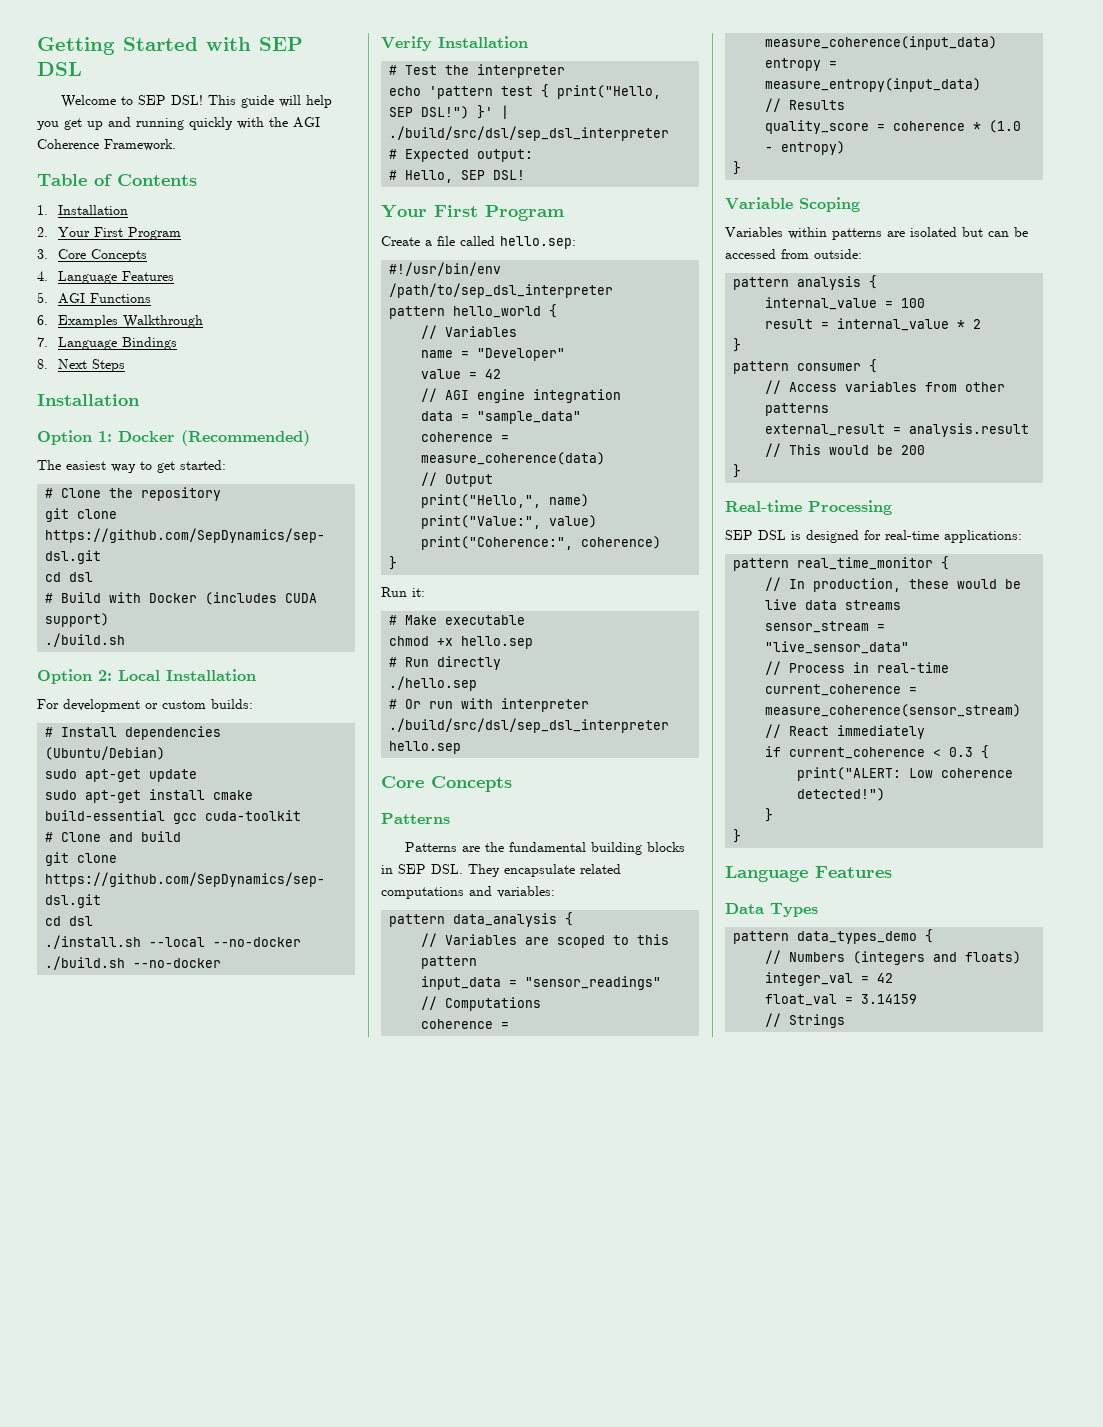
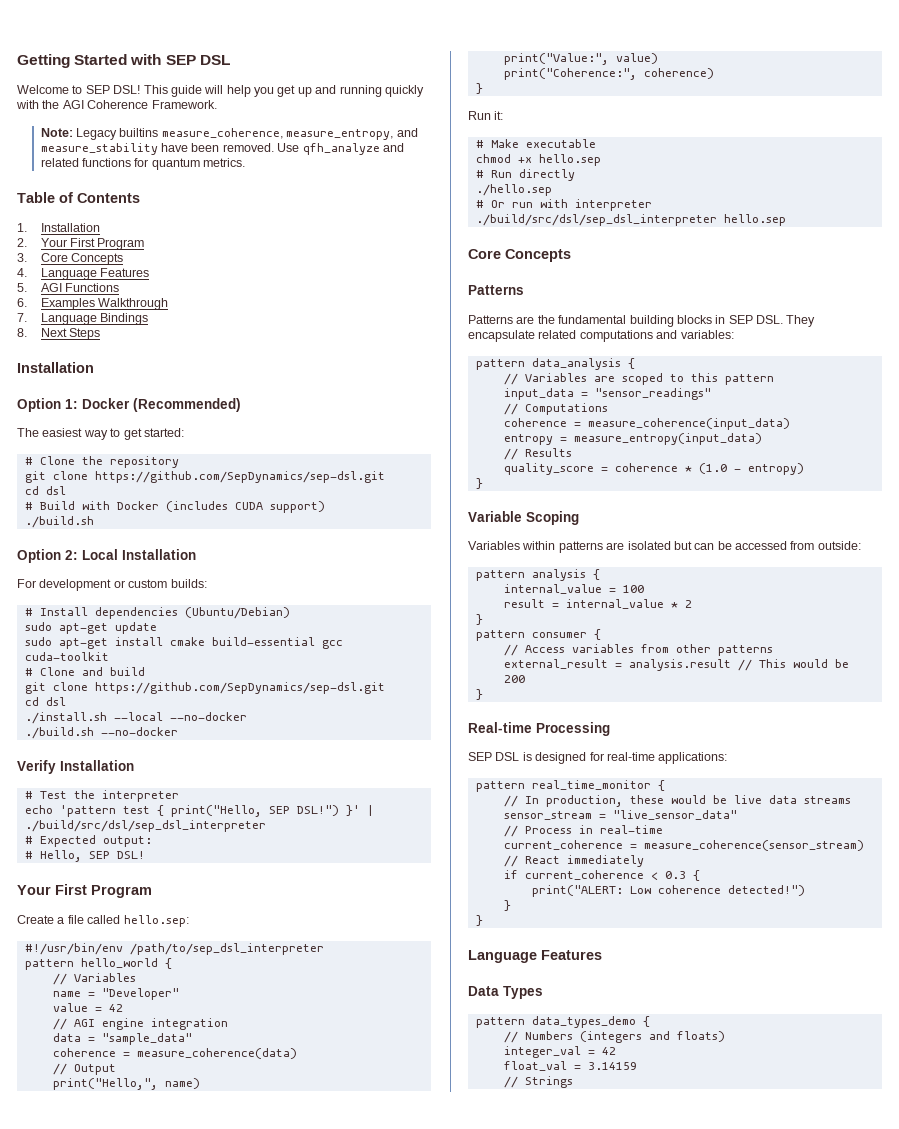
+ Note: Legacy builtins measure_coherence, measure_entropy, and measure_stability have been removed. Use qfh_analyze and related functions for quantum metrics.

